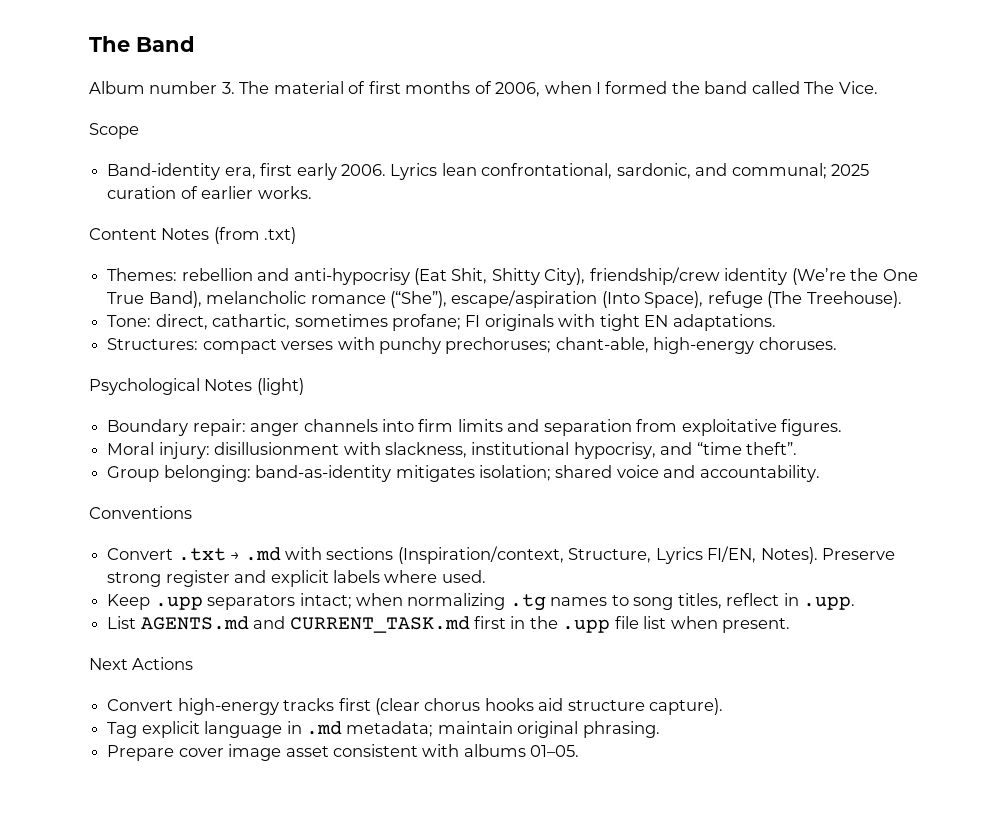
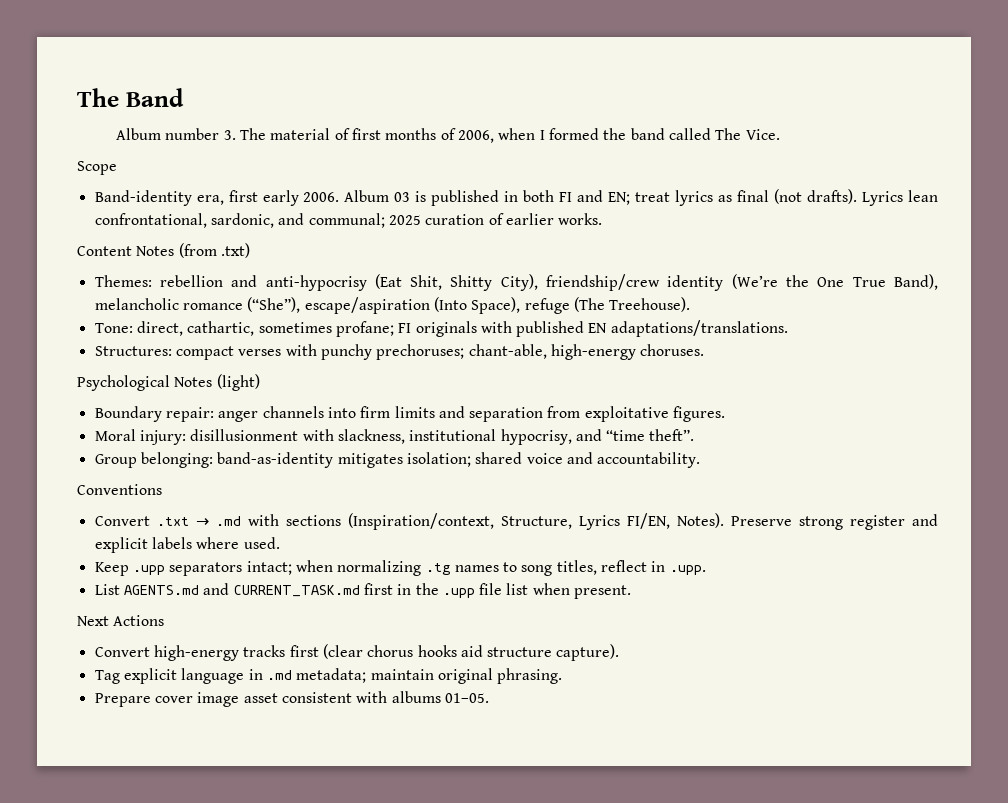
+ Album 03 is published in both FI and EN; treat lyrics as final (not drafts).
- Tone: direct, cathartic, sometimes profane; FI originals with tight EN adaptations.
+ Tone: direct, cathartic, sometimes profane; FI originals with published EN adaptations/translations.

